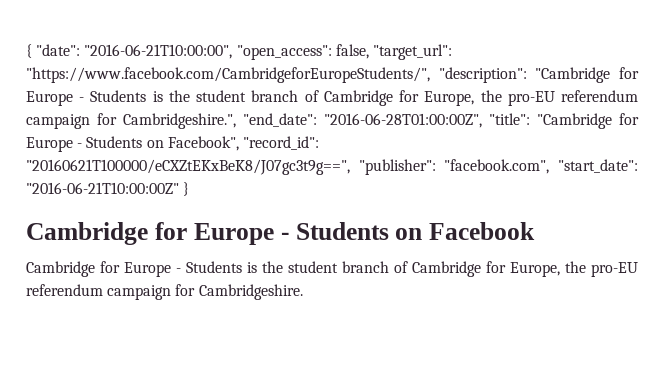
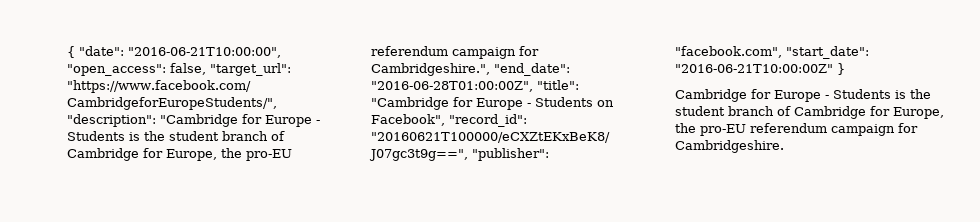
- Cambridge for Europe - Students on Facebook

